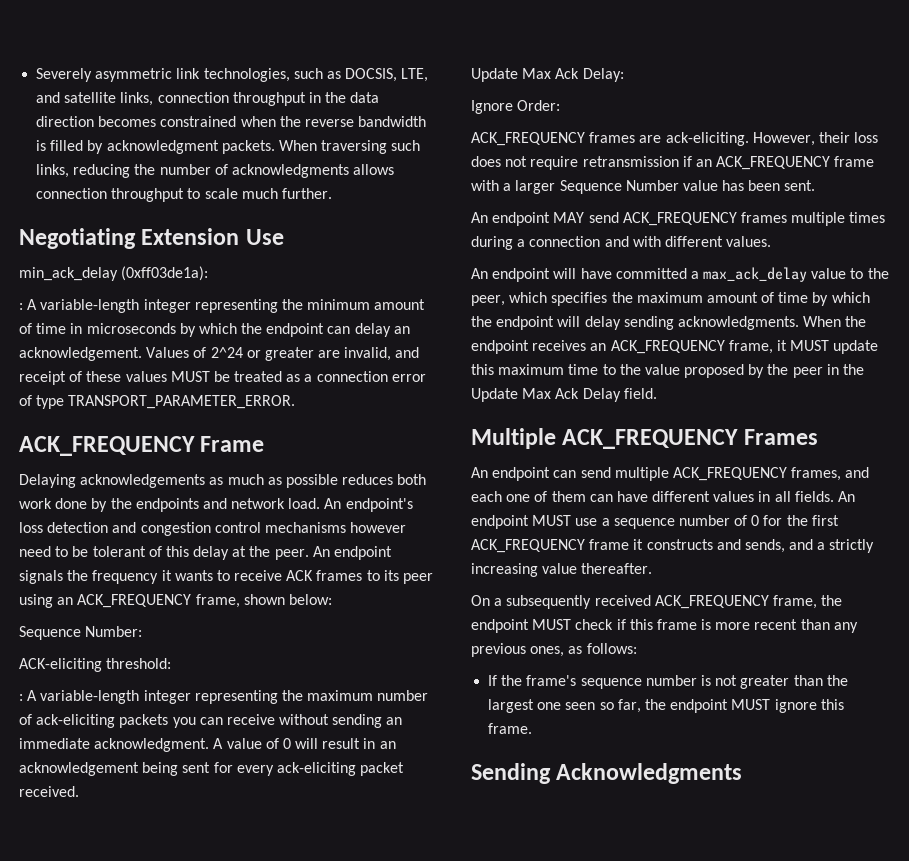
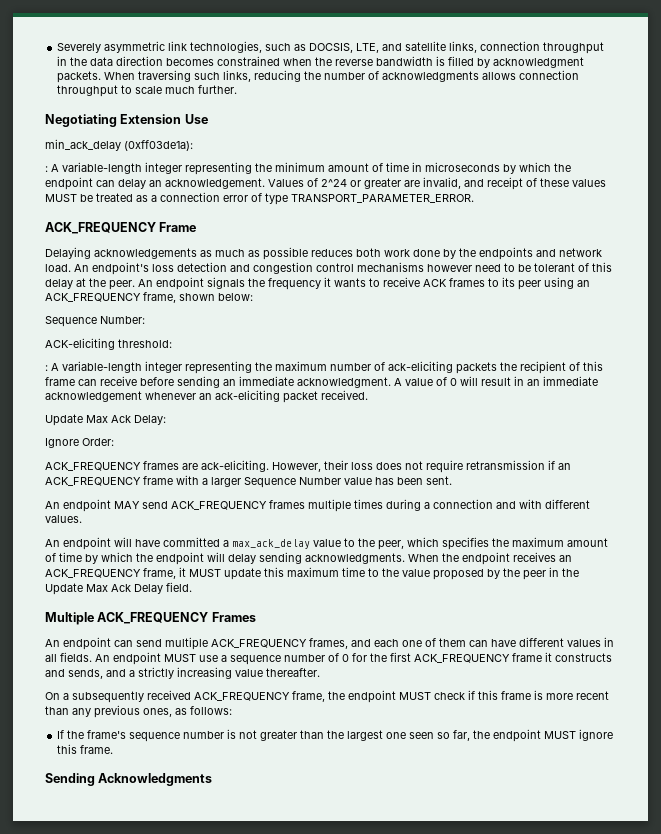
- : A variable-length integer representing the maximum number of ack-eliciting packets you can receive without sending an immediate acknowledgment.
+ : A variable-length integer representing the maximum number of ack-eliciting packets the recipient of this frame can receive before sending an immediate acknowledgment.
- A value of 0 will result in an acknowledgement being sent for every ack-eliciting packet received.
+ A value of 0 will result in an immediate acknowledgement whenever an ack-eliciting packet received.

